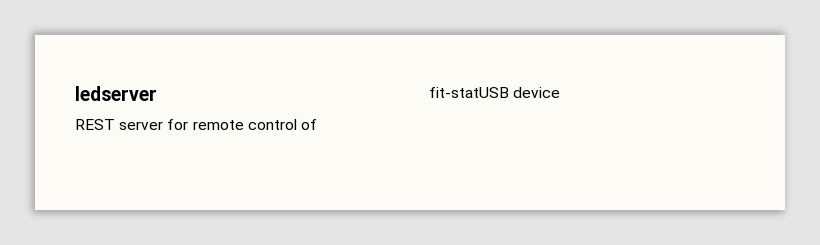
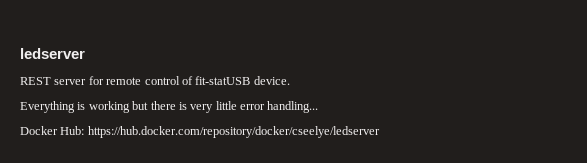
- REST server for remote control of fit-statUSB device
+ REST server for remote control of fit-statUSB device.
+ Everything is working but there is very little error handling...
+ Docker Hub: https://hub.docker.com/repository/docker/cseelye/ledserver

